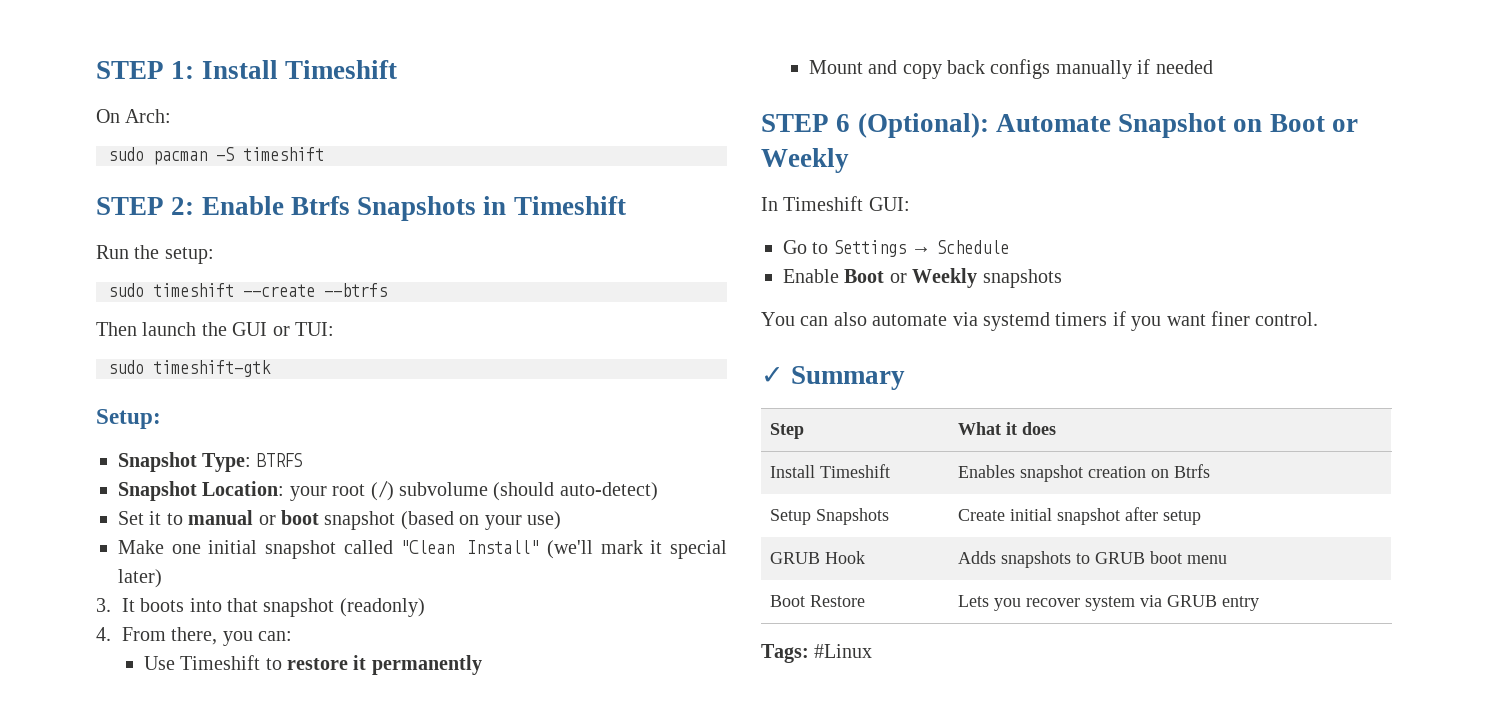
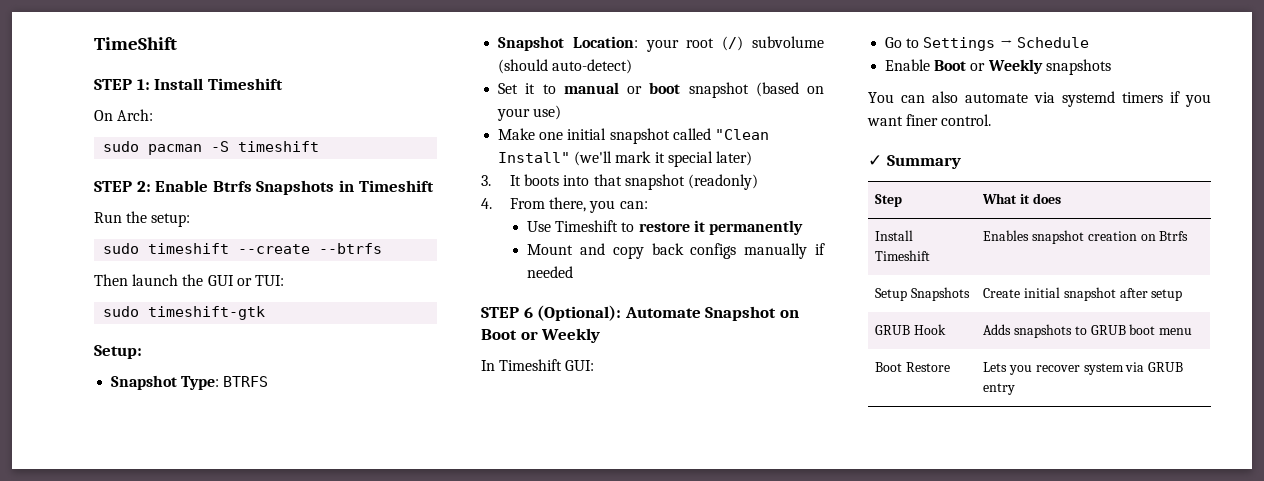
+ TimeShift
- Tags: #Linux

